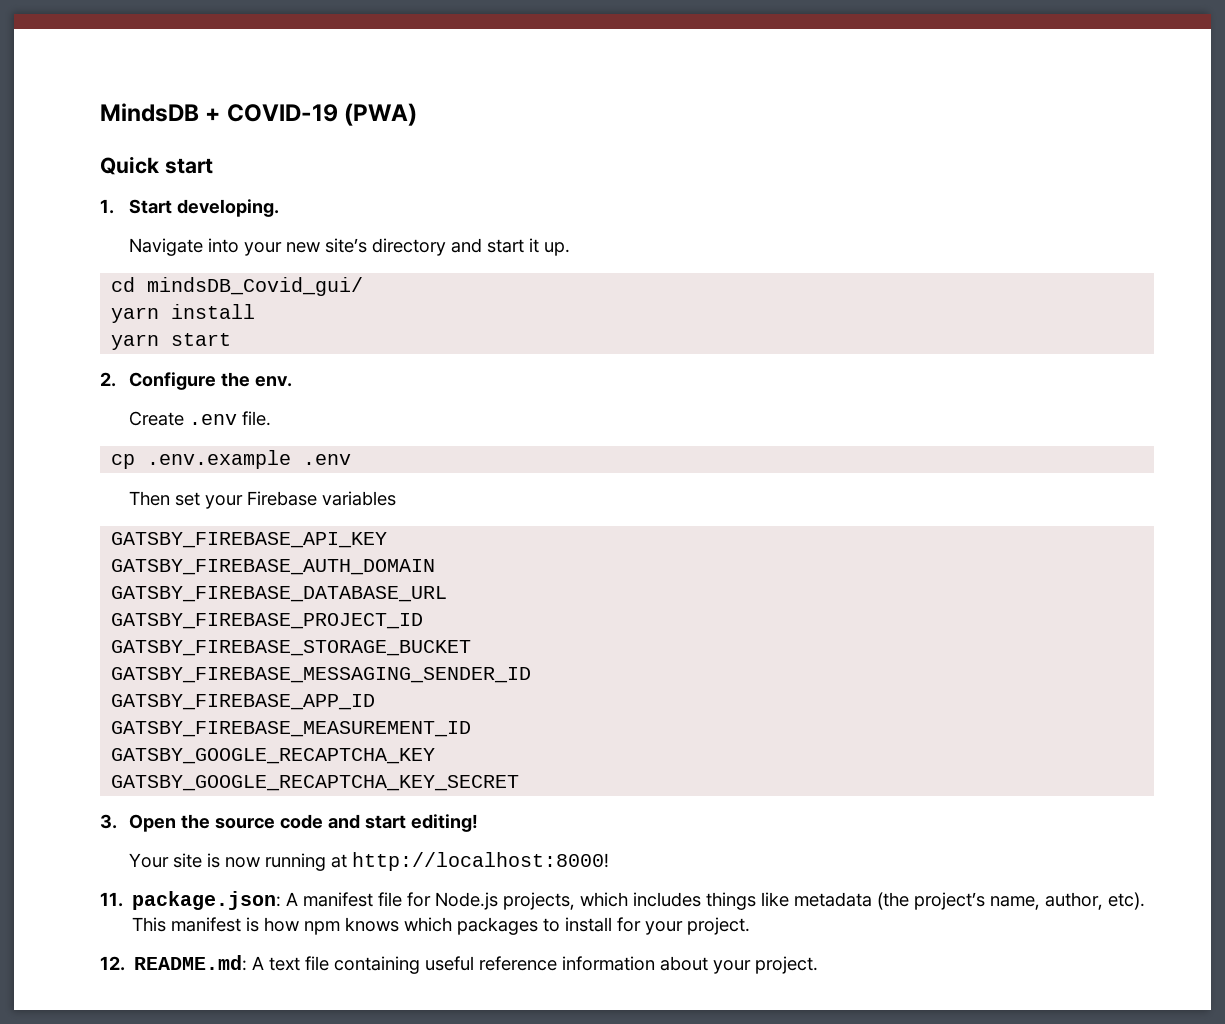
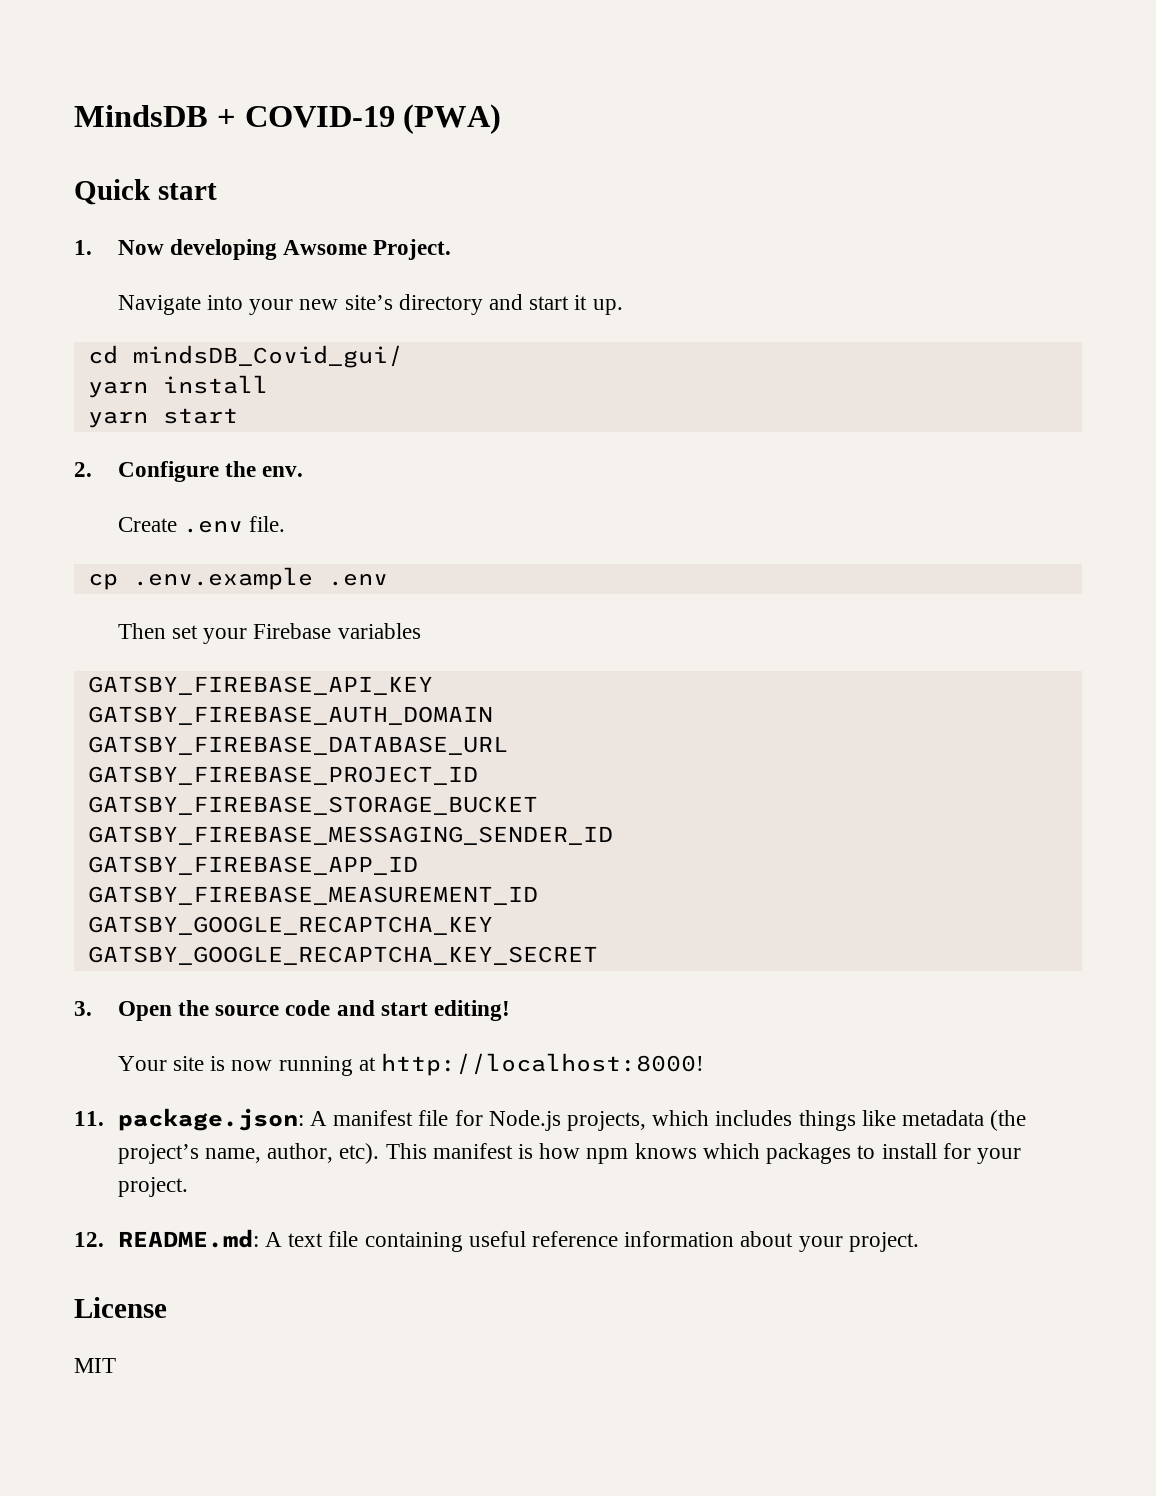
- 1. Start developing.
+ 1. Now developing Awsome Project.
+ License
+ MIT

